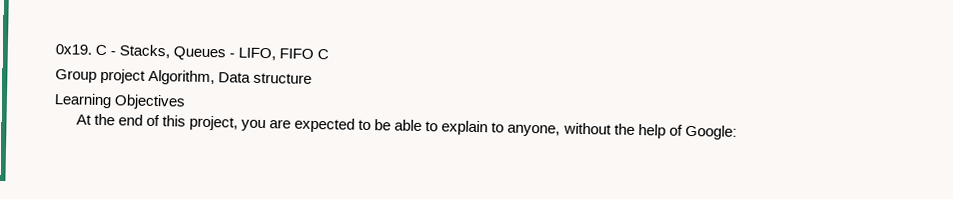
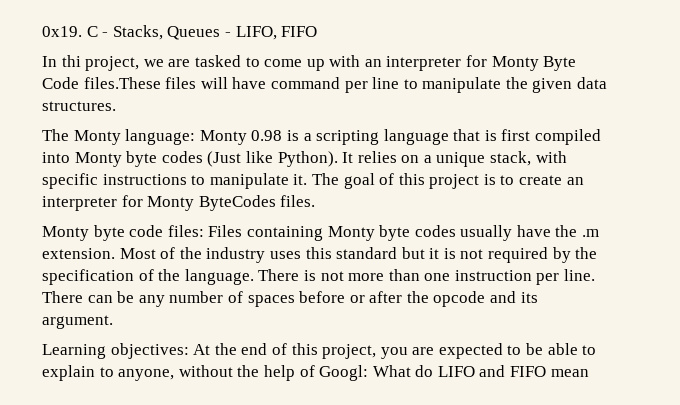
- C - Stacks, Queues - LIFO, FIFO C
- Group project Algorithm, Data structure
+ C - Stacks, Queues - LIFO, FIFO
+ In thi project, we are tasked to come up with an interpreter for Monty Byte Code files.These files will have command per line to manipulate the given data structures.
+ The Monty language: Monty 0.98 is a scripting language that is first compiled into Monty byte codes (Just like Python). It relies on a unique stack, with specific instructions to manipulate it. The goal of this project is to create an interpreter for Monty ByteCodes files.
+ Monty byte code files: Files containing Monty byte codes usually have the .m extension. Most of the industry uses this standard but it is not required by the specification of the language. There is not more than one instruction per line. There can be any number of spaces before or after the opcode and its argument.
- Learning Objectives
- At the end of this project, you are expected to be able to explain to anyone, without the help of Google:
+ Learning objectives: At the end of this project, you are expected to be able to explain to anyone, without the help of Googl: What do LIFO and FIFO mean

